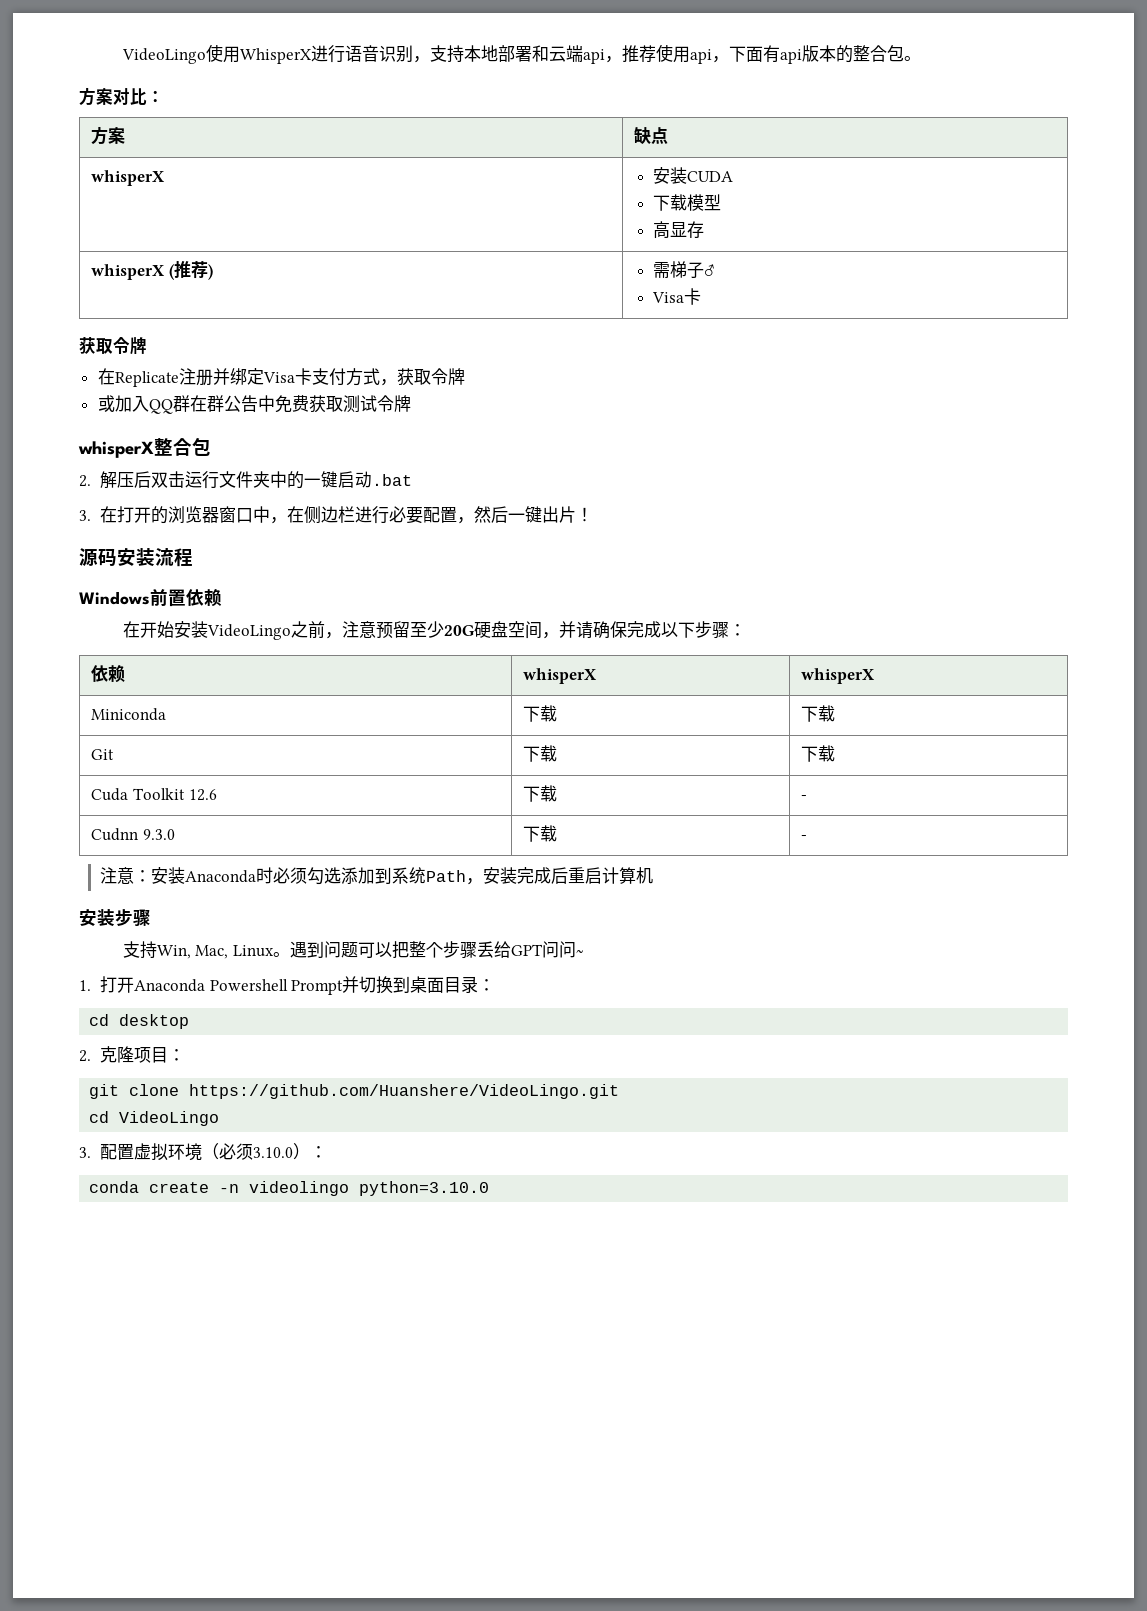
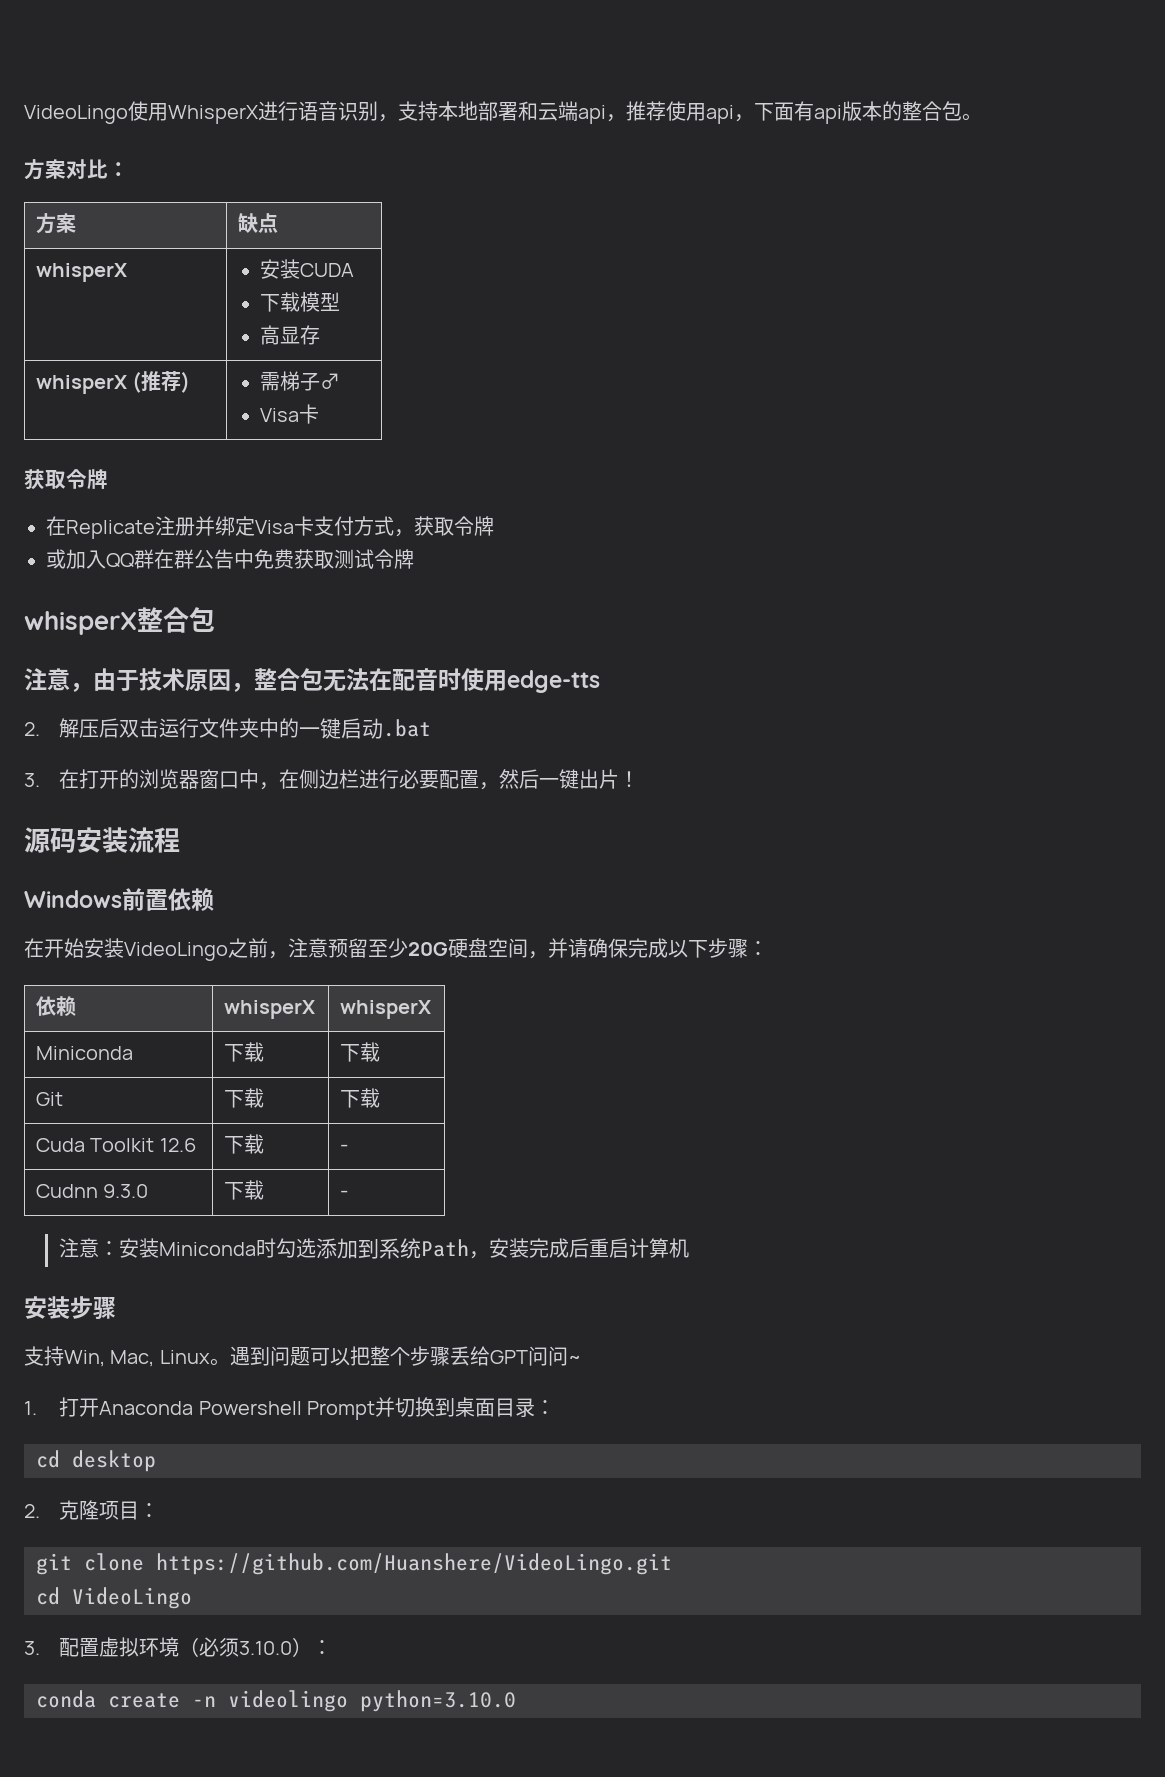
+ 注意，由于技术原因，整合包无法在配音时使用edge-tts
- 注意：安装Anaconda时必须勾选添加到系统Path，安装完成后重启计算机
+ 注意：安装Miniconda时勾选添加到系统Path，安装完成后重启计算机

